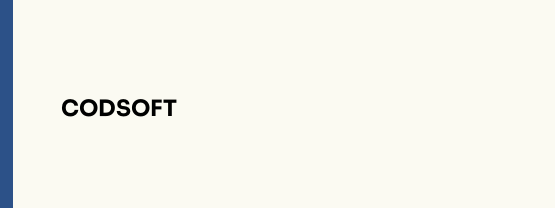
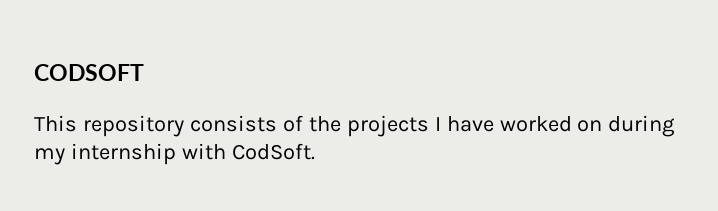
+ This repository consists of the projects I have worked on during my internship with CodSoft.

